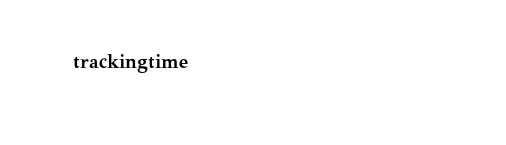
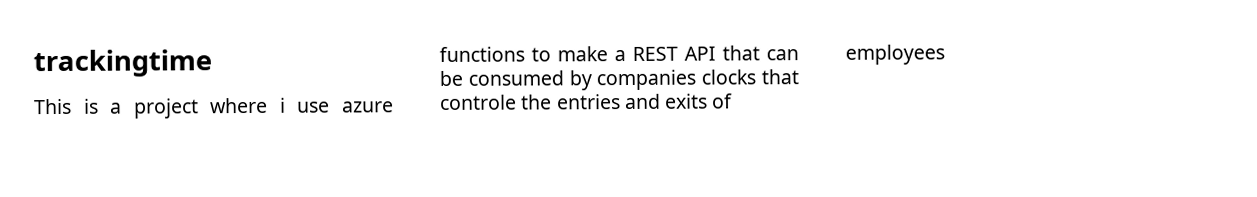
+ This is a project where i use azure functions to make a REST API that can be consumed by companies clocks that controle the entries and exits of employees

